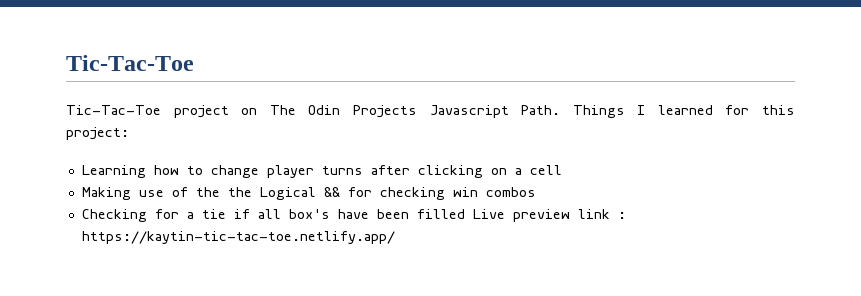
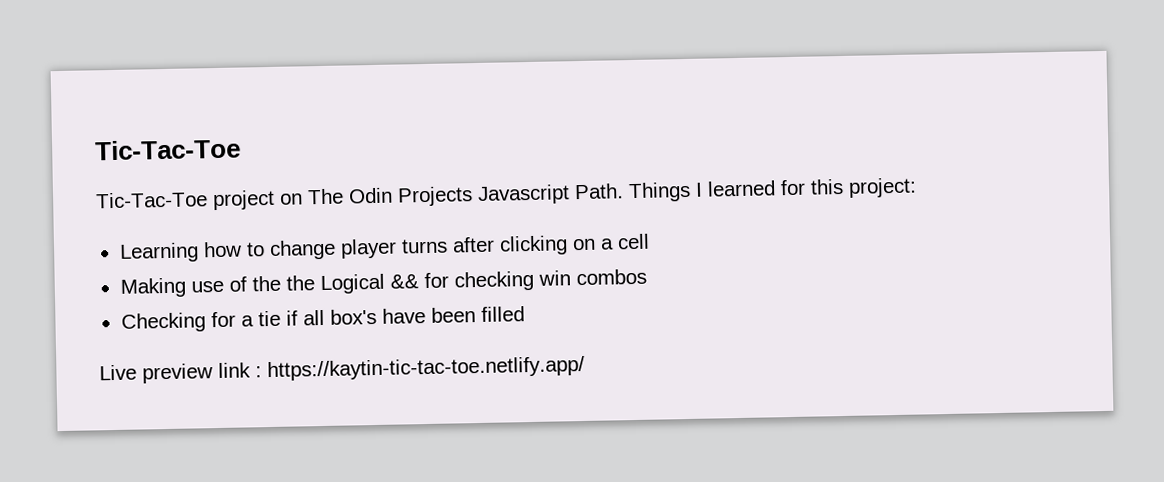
- Checking for a tie if all box's have been filled Live preview link : https://kaytin-tic-tac-toe.netlify.app/
+ Checking for a tie if all box's have been filled
+ Live preview link : https://kaytin-tic-tac-toe.netlify.app/

